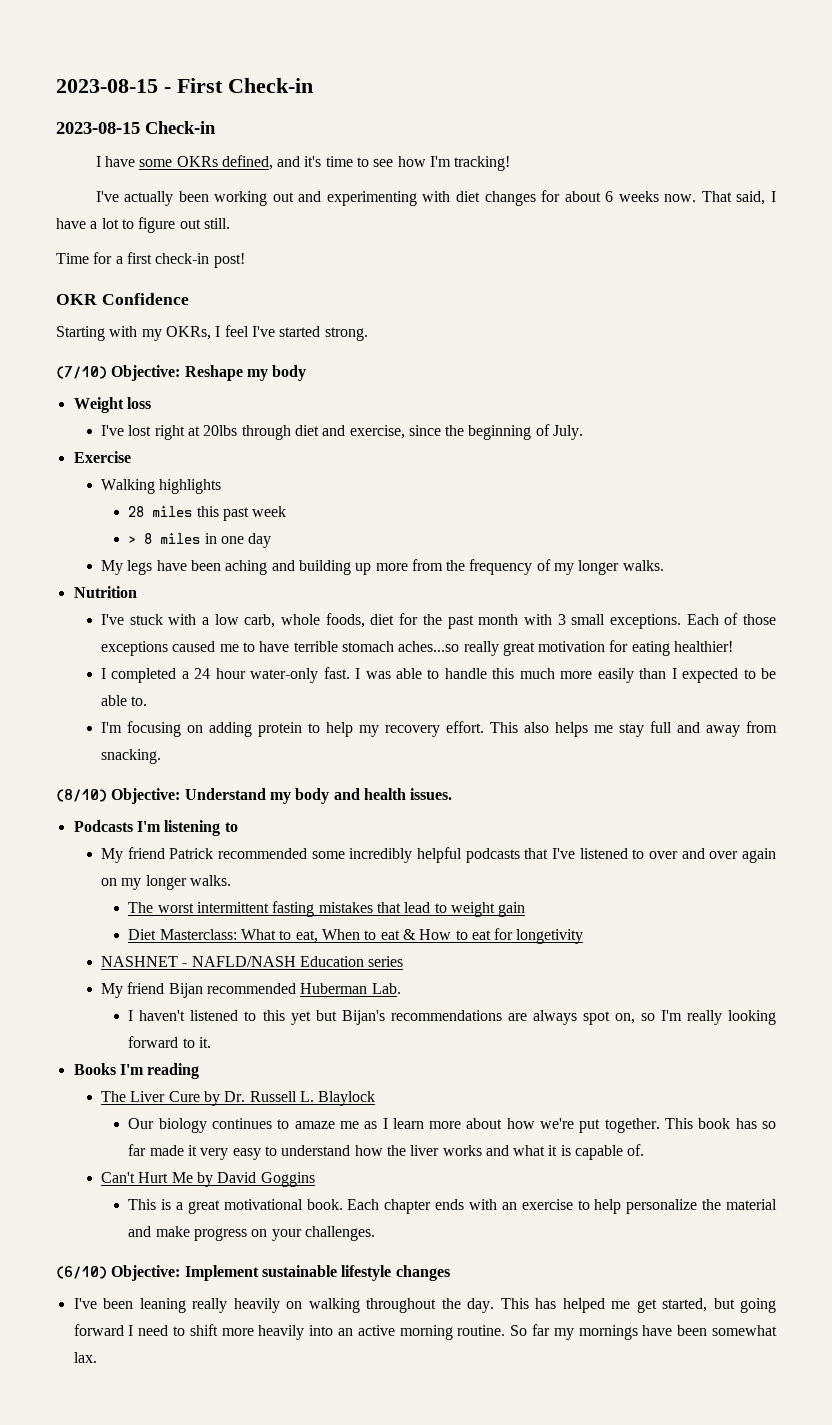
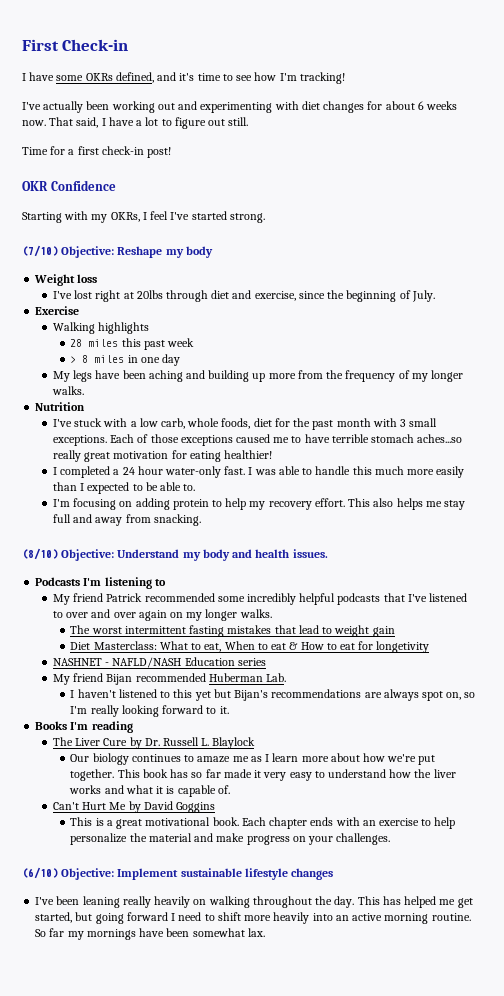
- 2023-08-15 - First Check-in
+ First Check-in
- 2023-08-15 Check-in

